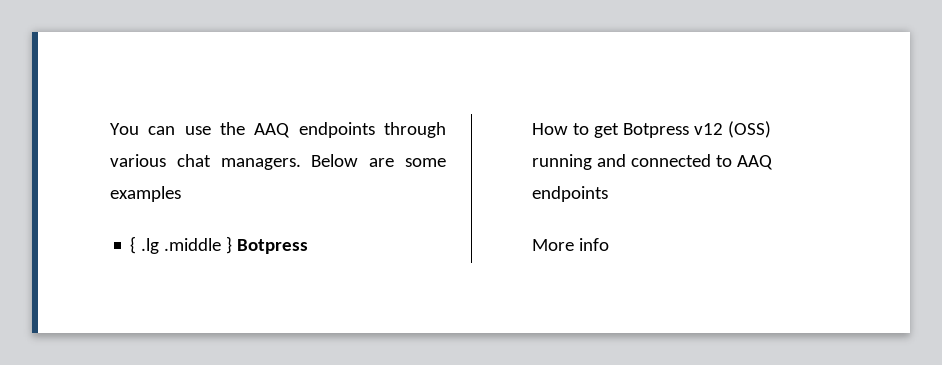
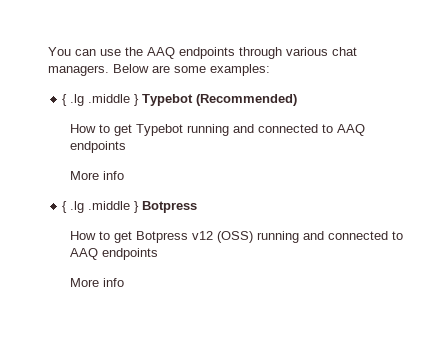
- Below are some examples
+ Below are some examples:
+ { .lg .middle } Typebot (Recommended)
+ How to get Typebot running and connected to AAQ endpoints
+ More info

